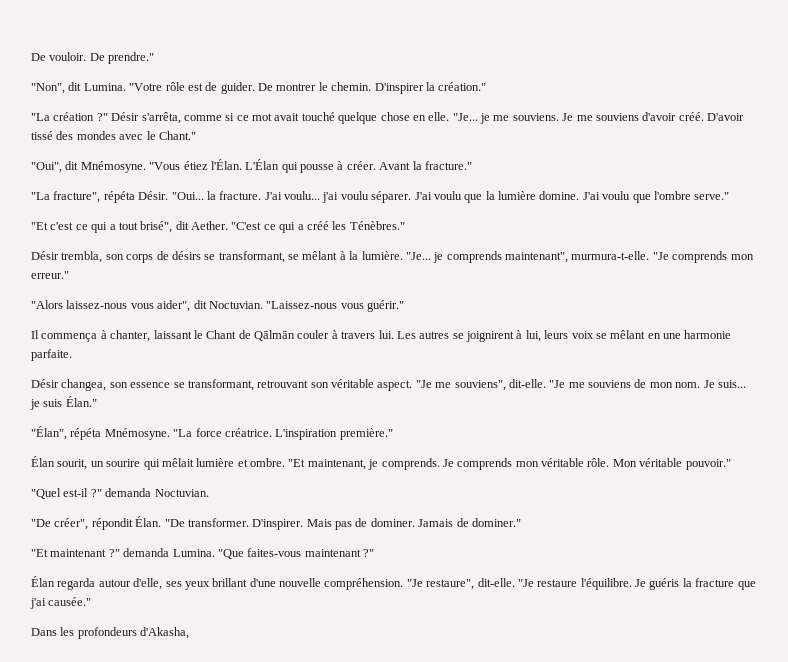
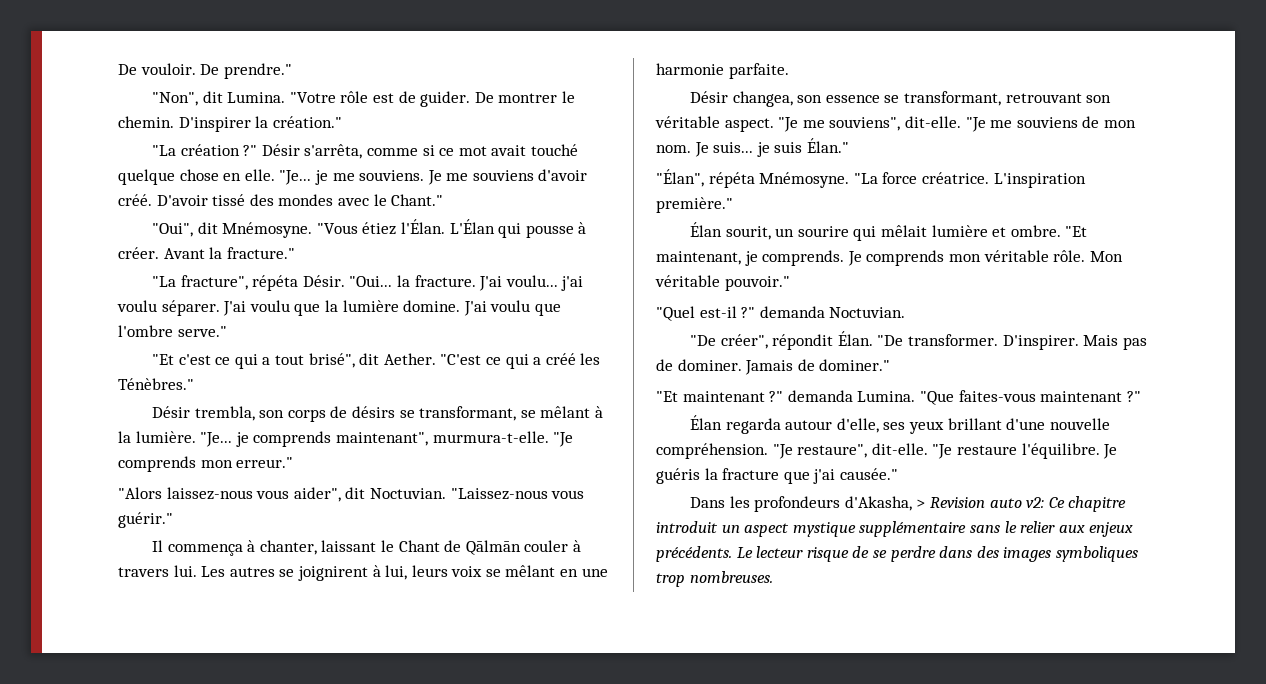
- Dans les profondeurs d'Akasha,
+ Dans les profondeurs d'Akasha, > Revision auto v2: Ce chapitre introduit un aspect mystique supplémentaire sans le relier aux enjeux précédents. Le lecteur risque de se perdre dans des images symboliques trop nombreuses.

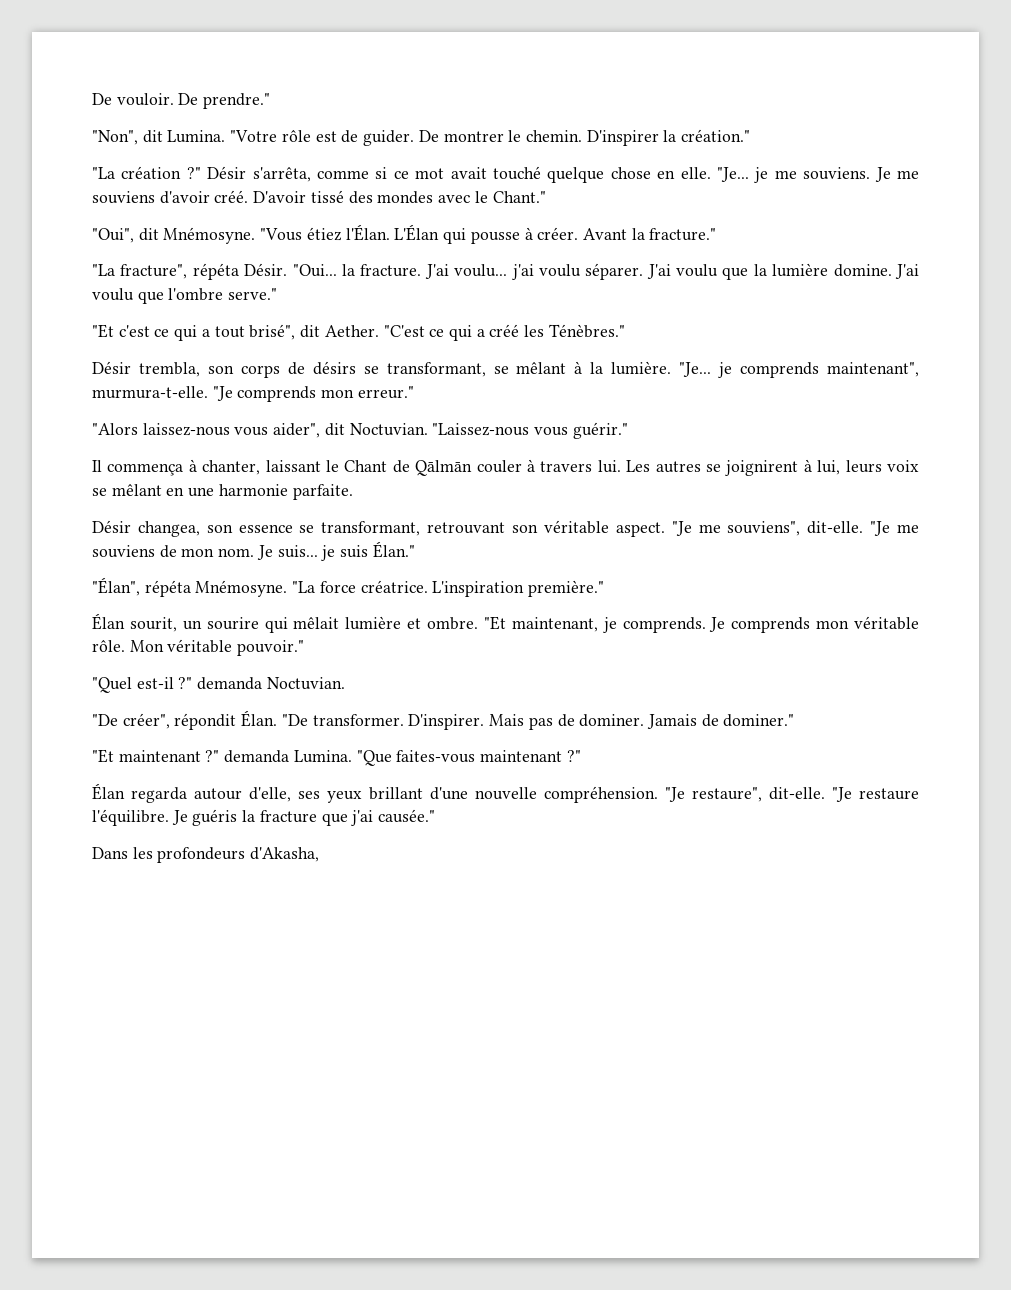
- Dans les profondeurs d'Akasha, > Revision auto v2: Ce chapitre introduit un aspect mystique supplémentaire sans le relier aux enjeux précédents. Le lecteur risque de se perdre dans des images symboliques trop nombreuses.
+ Dans les profondeurs d'Akasha,

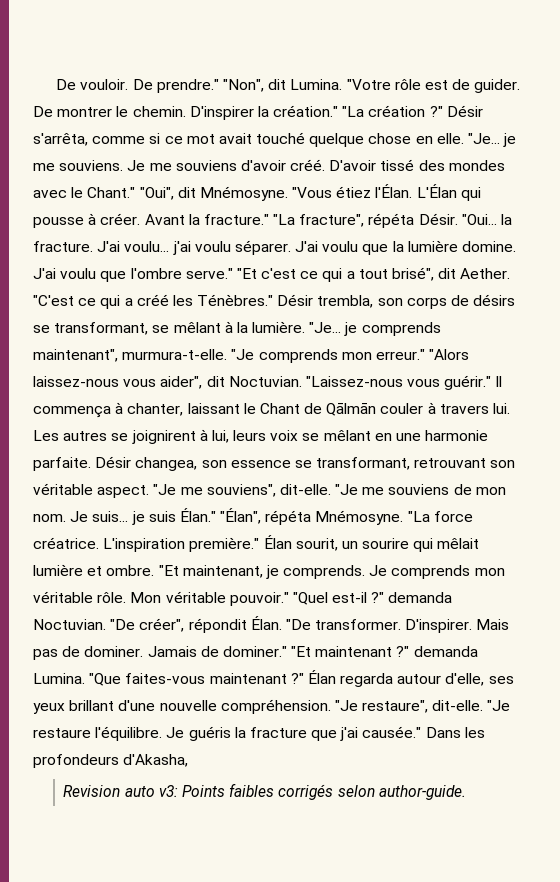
- De prendre."
- "Non", dit Lumina.
+ De prendre." "Non", dit Lumina.
- D'inspirer la création."
- "La création ?"
+ D'inspirer la création." "La création ?"
- D'avoir tissé des mondes avec le Chant."
- "Oui", dit Mnémosyne.
+ D'avoir tissé des mondes avec le Chant." "Oui", dit Mnémosyne.
- Avant la fracture."
- "La fracture", répéta Désir.
+ Avant la fracture." "La fracture", répéta Désir.
- J'ai voulu que l'ombre serve."
- "Et c'est ce qui a tout brisé", dit Aether.
+ J'ai voulu que l'ombre serve." "Et c'est ce qui a tout brisé", dit Aether.
- "C'est ce qui a créé les Ténèbres."
- Désir trembla, son corps de désirs se transformant, se mêlant à la lumière.
+ "C'est ce qui a créé les Ténèbres." Désir trembla, son corps de désirs se transformant, se mêlant à la lumière.
- "Je comprends mon erreur."
- "Alors laissez-nous vous aider", dit Noctuvian.
+ "Je comprends mon erreur." "Alors laissez-nous vous aider", dit Noctuvian.
- "Laissez-nous vous guérir."
- Il commença à chanter, laissant le Chant de Qālmān couler à travers lui.
+ "Laissez-nous vous guérir." Il commença à chanter, laissant le Chant de Qālmān couler à travers lui.
- Les autres se joignirent à lui, leurs voix se mêlant en une harmonie parfaite.
- Désir changea, son essence se transformant, retrouvant son véritable aspect.
+ Les autres se joignirent à lui, leurs voix se mêlant en une harmonie parfaite. Désir changea, son essence se transformant, retrouvant son véritable aspect.
- Je suis... je suis Élan."
- "Élan", répéta Mnémosyne.
+ Je suis... je suis Élan." "Élan", répéta Mnémosyne.
- L'inspiration première."
- Élan sourit, un sourire qui mêlait lumière et ombre.
+ L'inspiration première." Élan sourit, un sourire qui mêlait lumière et ombre.
- Mon véritable pouvoir."
- "Quel est-il ?" demanda Noctuvian.
- "De créer", répondit Élan.
+ Mon véritable pouvoir." "Quel est-il ?" demanda Noctuvian. "De créer", répondit Élan.
- Jamais de dominer."
- "Et maintenant ?" demanda Lumina.
+ Jamais de dominer." "Et maintenant ?" demanda Lumina.
- "Que faites-vous maintenant ?"
- Élan regarda autour d'elle, ses yeux brillant d'une nouvelle compréhension.
+ "Que faites-vous maintenant ?" Élan regarda autour d'elle, ses yeux brillant d'une nouvelle compréhension.
- Je guéris la fracture que j'ai causée."
- Dans les profondeurs d'Akasha,
+ Je guéris la fracture que j'ai causée." Dans les profondeurs d'Akasha,
+ Revision auto v3: Points faibles corrigés selon author-guide.

